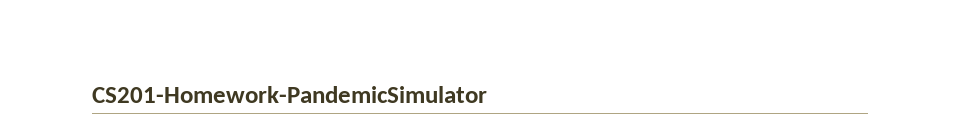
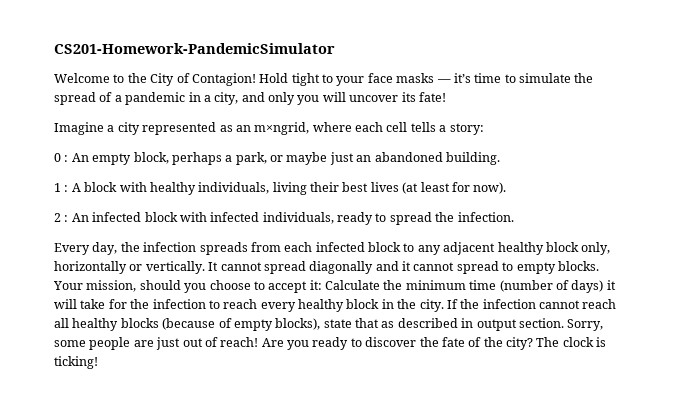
+ Welcome to the City of Contagion! Hold tight to your face masks — it’s time to simulate the spread of a pandemic in a city, and only you will uncover its fate!
+ Imagine a city represented as an m×ngrid, where each cell tells a story:
+ 0 : An empty block, perhaps a park, or maybe just an abandoned building.
+ 1 : A block with healthy individuals, living their best lives (at least for now).
+ 2 : An infected block with infected individuals, ready to spread the infection.
+ Every day, the infection spreads from each infected block to any adjacent healthy block only, horizontally or vertically. It cannot spread diagonally and it cannot spread to empty blocks. Your mission, should you choose to accept it: Calculate the minimum time (number of days) it will take for the infection to reach every healthy block in the city. If the infection cannot reach all healthy blocks (because of empty blocks), state that as described in output section. Sorry, some people are just out of reach! Are you ready to discover the fate of the city? The clock is ticking!

